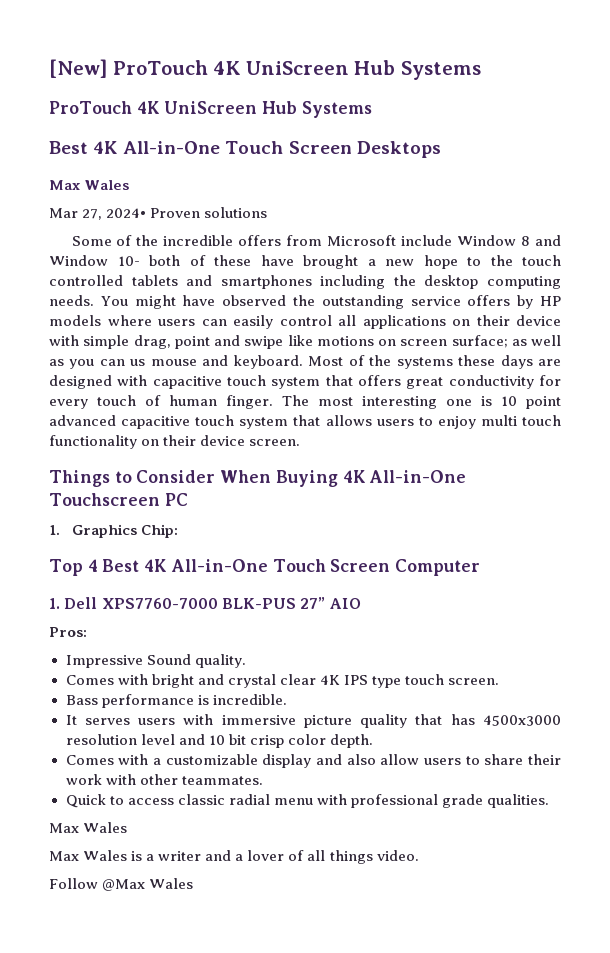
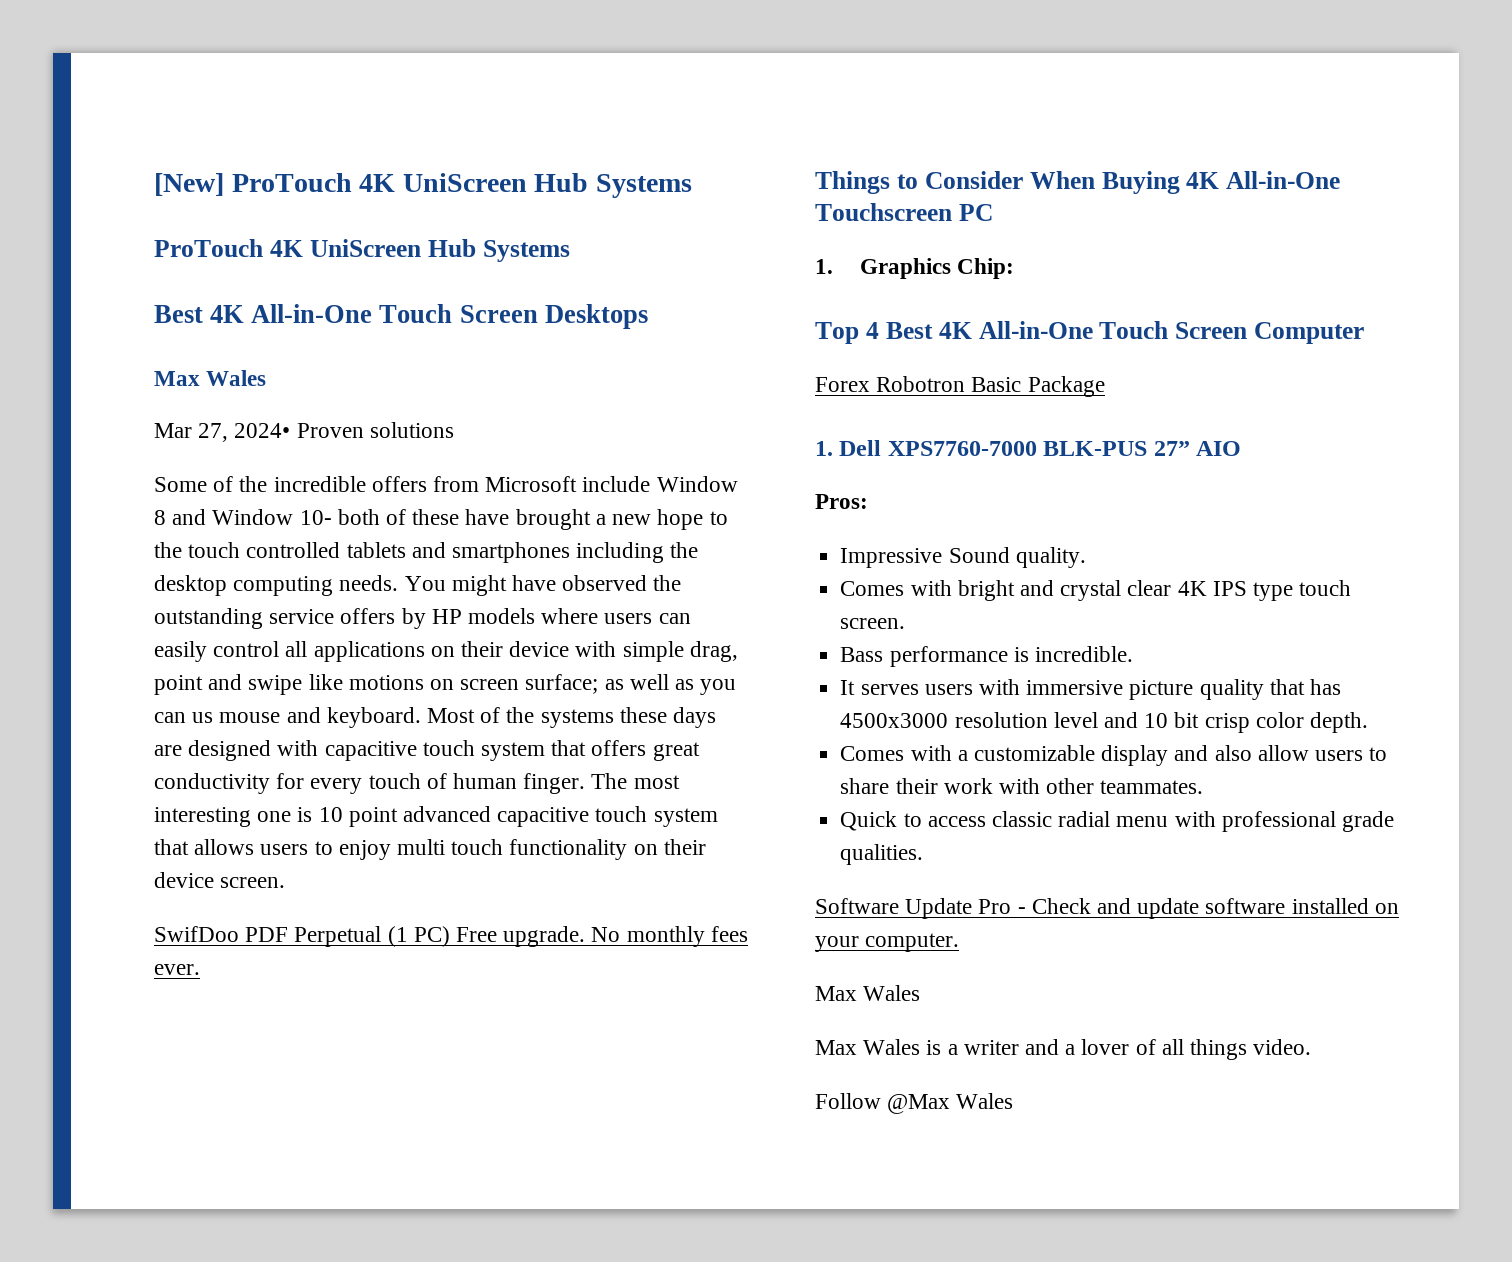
+ SwifDoo PDF Perpetual (1 PC) Free upgrade. No monthly fees ever.
+ Forex Robotron Basic Package
+ Software Update Pro - Check and update software installed on your computer.

